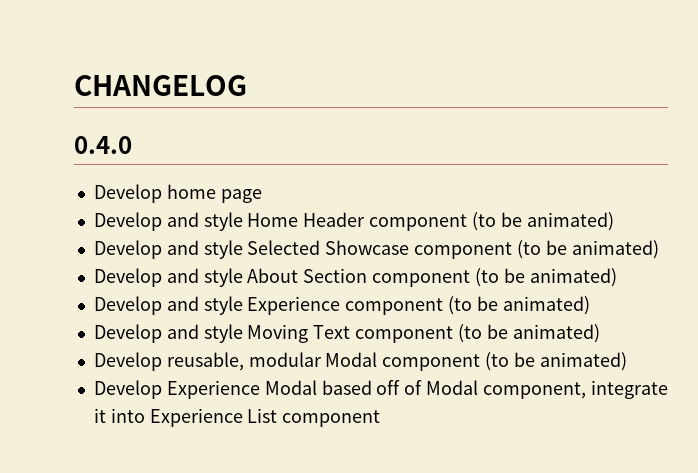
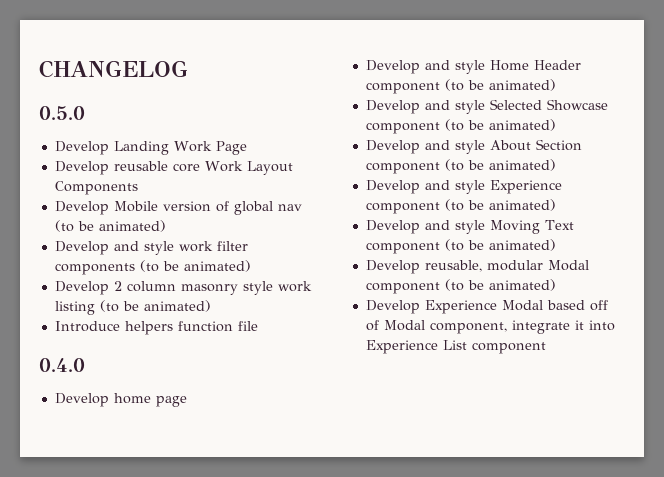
+ 0.5.0
+ Develop Landing Work Page
+ Develop reusable core Work Layout Components
+ Develop Mobile version of global nav (to be animated)
+ Develop and style work filter components (to be animated)
+ Develop 2 column masonry style work listing (to be animated)
+ Introduce helpers function file

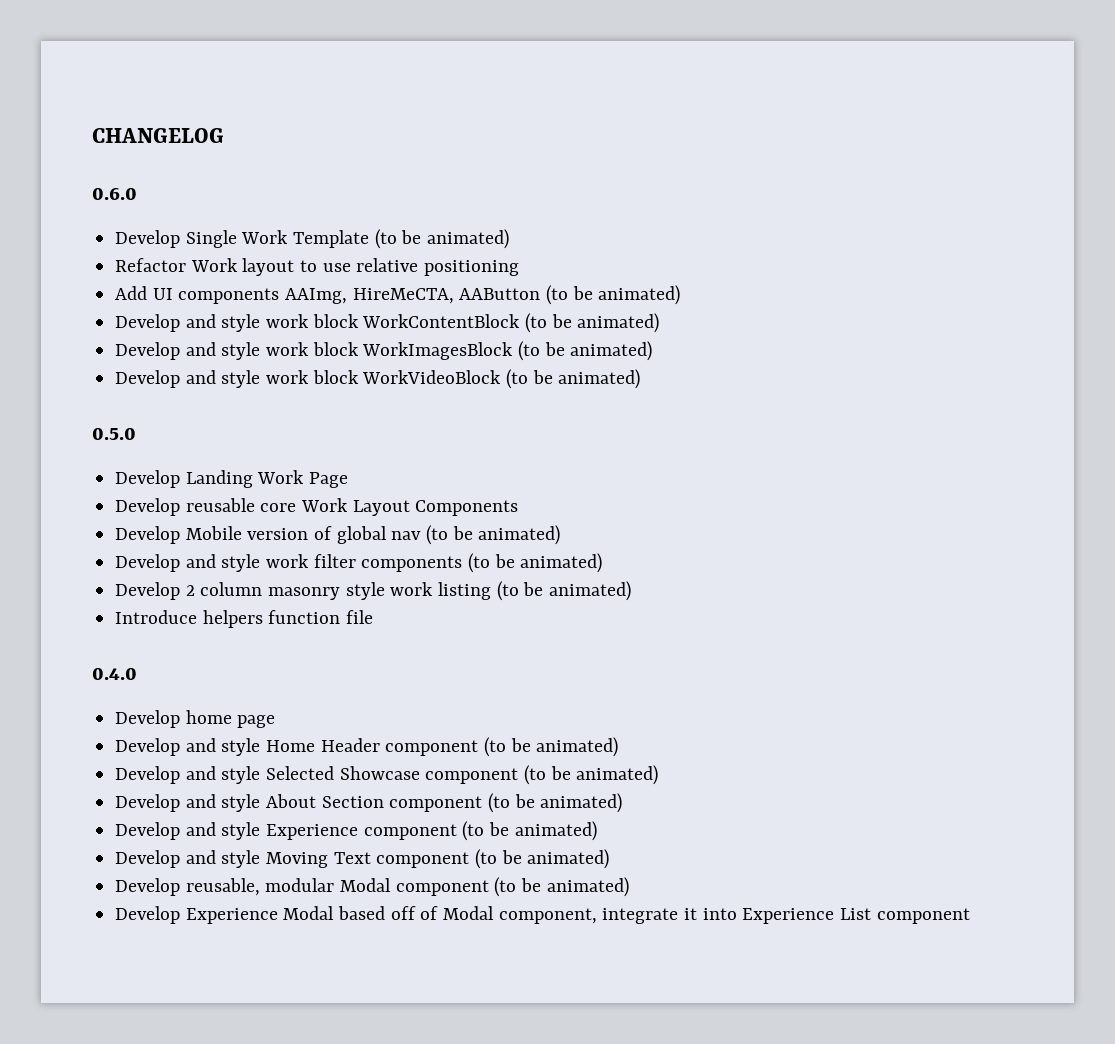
+ 0.6.0
+ Develop Single Work Template (to be animated)
+ Refactor Work layout to use relative positioning
+ Add UI components AAImg, HireMeCTA, AAButton (to be animated)
+ Develop and style work block WorkContentBlock (to be animated)
+ Develop and style work block WorkImagesBlock (to be animated)
+ Develop and style work block WorkVideoBlock (to be animated)

